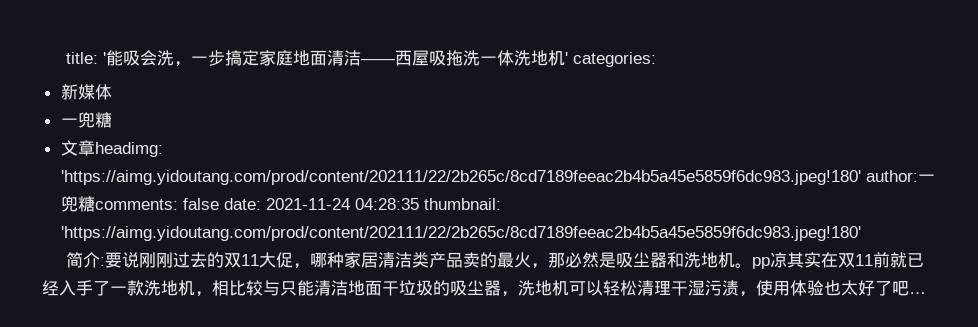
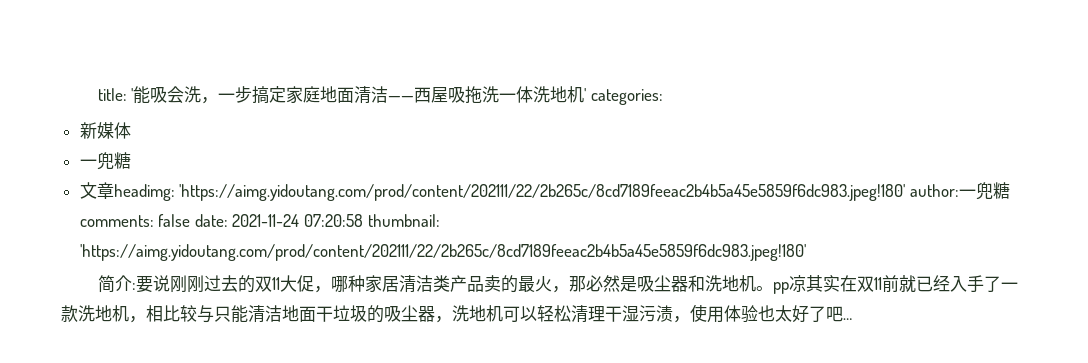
- 文章headimg: 'https://aimg.yidoutang.com/prod/content/202111/22/2b265c/8cd7189feeac2b4b5a45e5859f6dc983.jpeg!180' author:一兜糖comments: false date: 2021-11-24 04:28:35 thumbnail: 'https://aimg.yidoutang.com/prod/content/202111/22/2b265c/8cd7189feeac2b4b5a45e5859f6dc983.jpeg!180'
+ 文章headimg: 'https://aimg.yidoutang.com/prod/content/202111/22/2b265c/8cd7189feeac2b4b5a45e5859f6dc983.jpeg!180' author:一兜糖comments: false date: 2021-11-24 07:20:58 thumbnail: 'https://aimg.yidoutang.com/prod/content/202111/22/2b265c/8cd7189feeac2b4b5a45e5859f6dc983.jpeg!180'

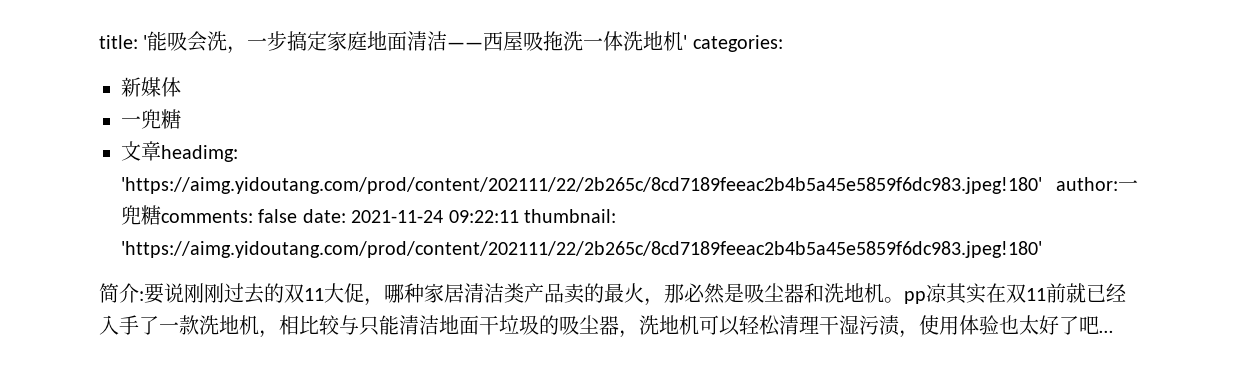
- 文章headimg: 'https://aimg.yidoutang.com/prod/content/202111/22/2b265c/8cd7189feeac2b4b5a45e5859f6dc983.jpeg!180' author:一兜糖comments: false date: 2021-11-24 07:20:58 thumbnail: 'https://aimg.yidoutang.com/prod/content/202111/22/2b265c/8cd7189feeac2b4b5a45e5859f6dc983.jpeg!180'
+ 文章headimg: 'https://aimg.yidoutang.com/prod/content/202111/22/2b265c/8cd7189feeac2b4b5a45e5859f6dc983.jpeg!180' author:一兜糖comments: false date: 2021-11-24 09:22:11 thumbnail: 'https://aimg.yidoutang.com/prod/content/202111/22/2b265c/8cd7189feeac2b4b5a45e5859f6dc983.jpeg!180'

